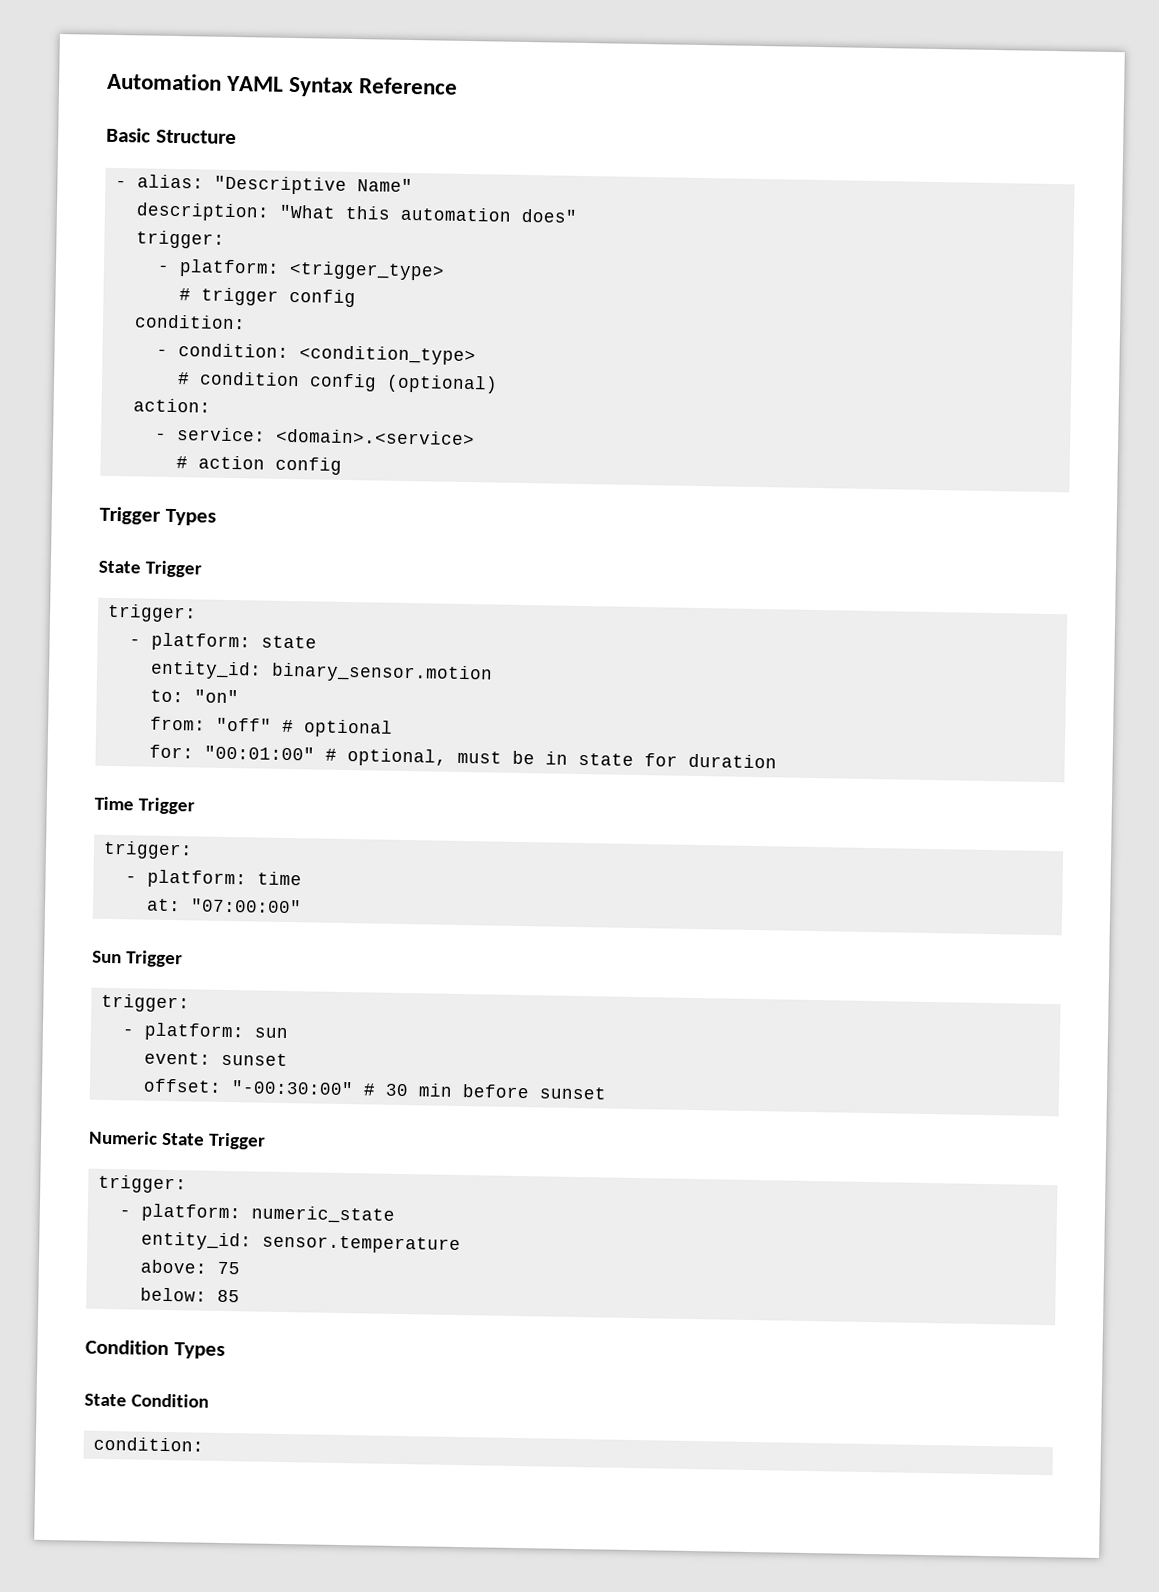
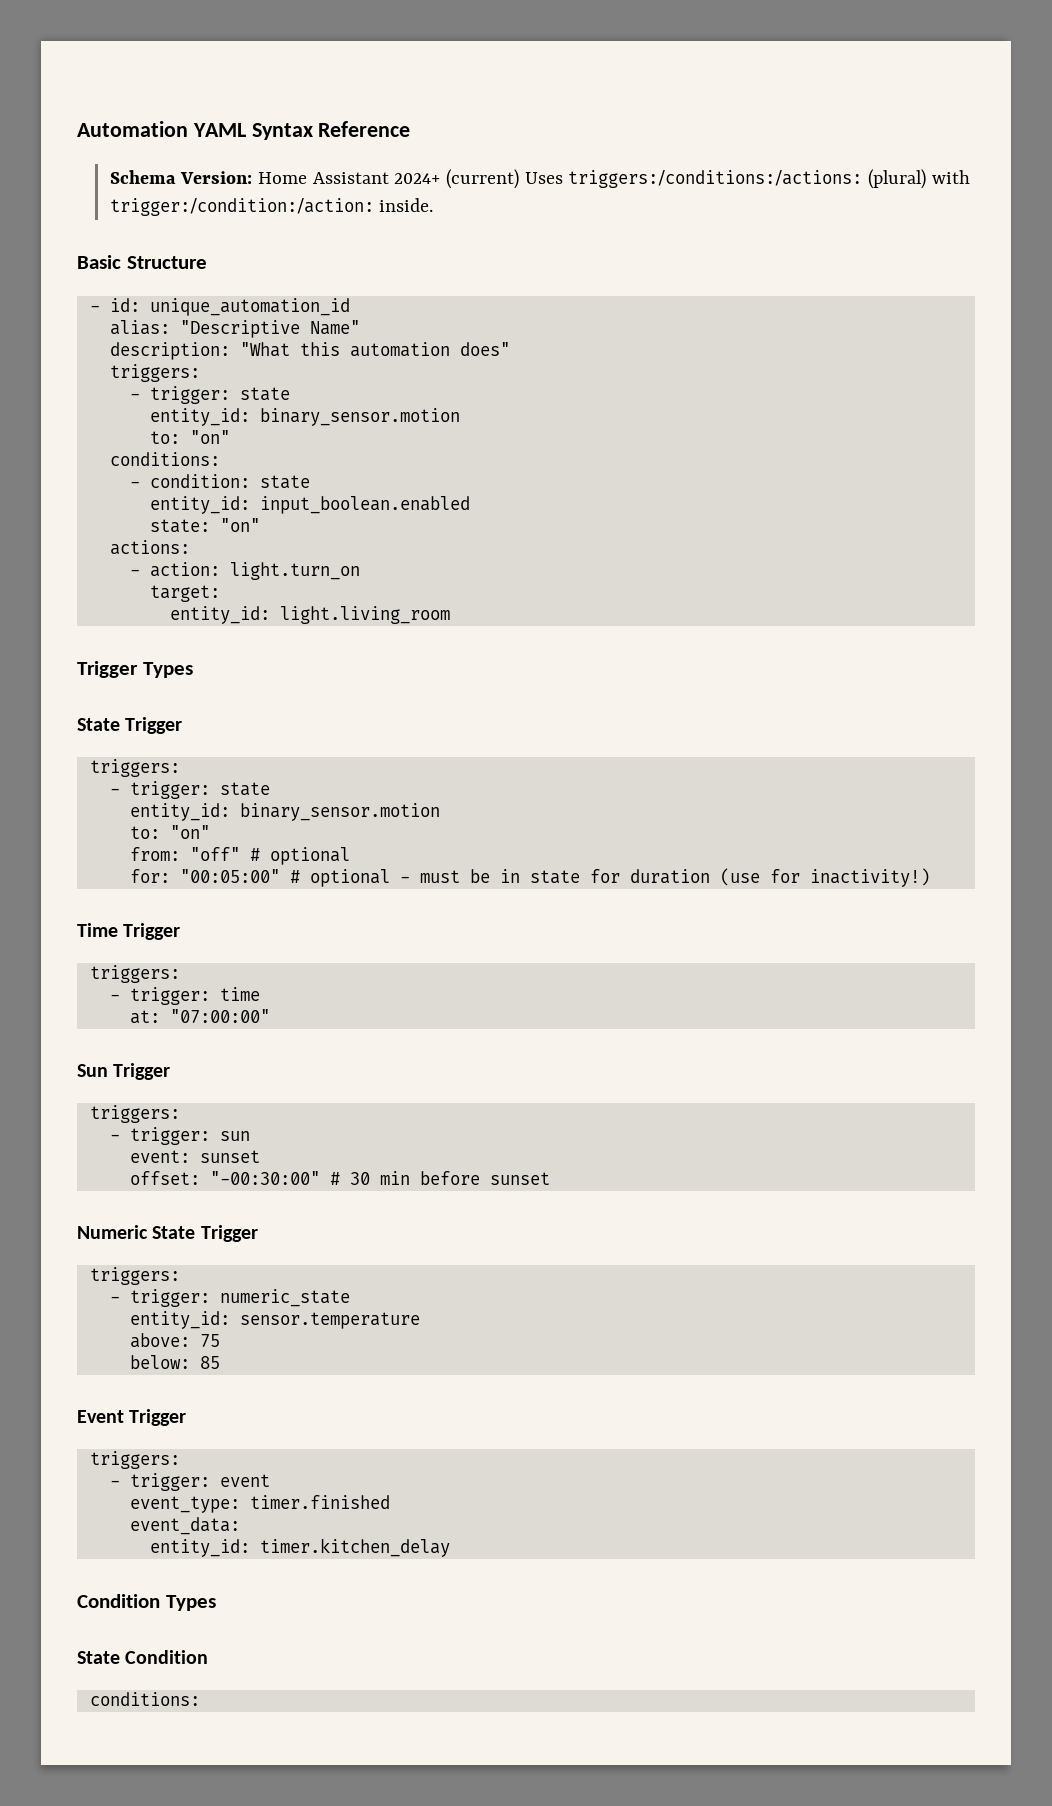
+ Schema Version: Home Assistant 2024+ (current) Uses triggers:/conditions:/actions: (plural) with trigger:/condition:/action: inside.
- - alias: "Descriptive Name"
+ - id: unique_automation_id
+ alias: "Descriptive Name"
  description: "What this automation does"
- trigger:
- - platform: <trigger_type>
- # trigger config
- condition:
- - condition: <condition_type>
- # condition config (optional)
- action:
- - service: <domain>.<service>
- # action config
+ triggers:
+ - trigger: state
+ entity_id: binary_sensor.motion
+ to: "on"
+ conditions:
+ - condition: state
+ entity_id: input_boolean.enabled
+ state: "on"
+ actions:
+ - action: light.turn_on
+ target:
+ entity_id: light.living_room
  Trigger Types
  State Trigger
- trigger:
- - platform: state
+ triggers:
+ - trigger: state
- for: "00:01:00" # optional, must be in state for duration
+ for: "00:05:00" # optional - must be in state for duration (use for inactivity!)
  Time Trigger
- trigger:
- - platform: time
+ triggers:
+ - trigger: time
  Sun Trigger
- trigger:
- - platform: sun
+ triggers:
+ - trigger: sun
  Numeric State Trigger
- trigger:
- - platform: numeric_state
+ triggers:
+ - trigger: numeric_state
+ Event Trigger
+ triggers:
+ - trigger: event
+ event_type: timer.finished
+ event_data:
+ entity_id: timer.kitchen_delay
  State Condition
- condition:
+ conditions:

